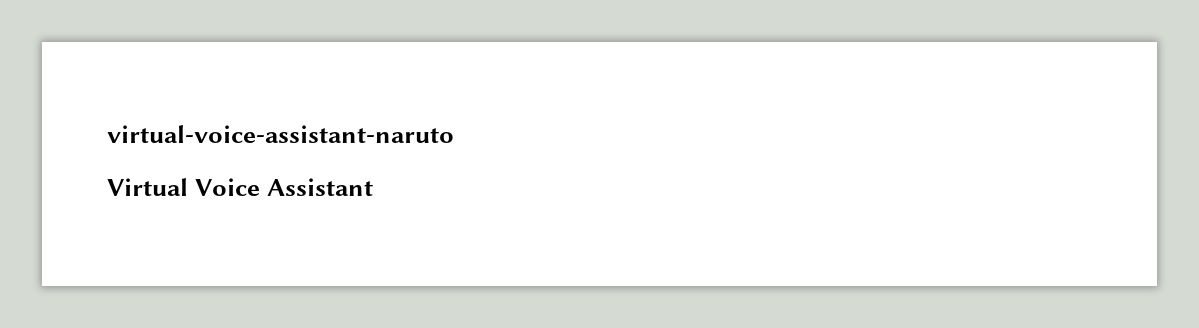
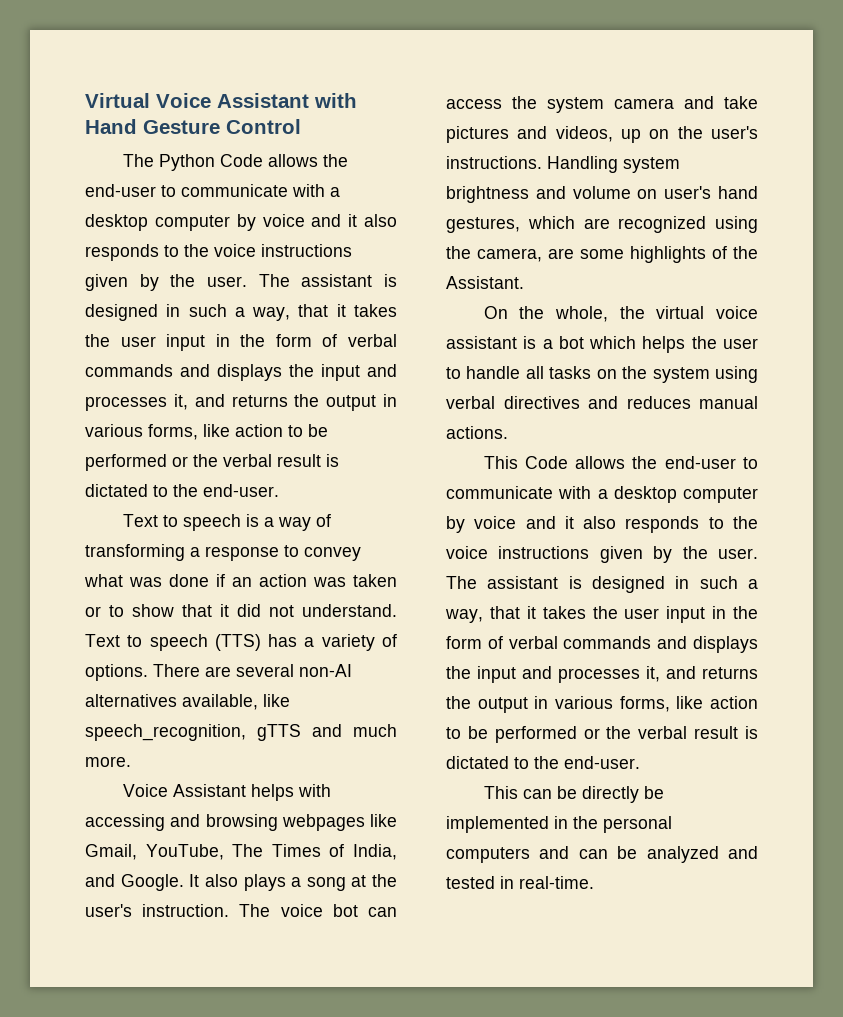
- virtual-voice-assistant-naruto
- Virtual Voice Assistant
+ Virtual Voice Assistant with Hand Gesture Control
+ The Python Code allows the end-user to communicate with a desktop computer by voice and it also responds to the voice instructions given by the user. The assistant is designed in such a way, that it takes the user input in the form of verbal commands and displays the input and processes it, and returns the output in various forms, like action to be performed or the verbal result is dictated to the end-user.
+ Text to speech is a way of transforming a response to convey what was done if an action was taken or to show that it did not understand. Text to speech (TTS) has a variety of options. There are several non-AI alternatives available, like speech_recognition, gTTS and much more.
+ Voice Assistant helps with accessing and browsing webpages like Gmail, YouTube, The Times of India, and Google. It also plays a song at the user's instruction. The voice bot can access the system camera and take pictures and videos, up on the user's instructions. Handling system brightness and volume on user's hand gestures, which are recognized using the camera, are some highlights of the Assistant.
+ On the whole, the virtual voice assistant is a bot which helps the user to handle all tasks on the system using verbal directives and reduces manual actions.
+ This Code allows the end-user to communicate with a desktop computer by voice and it also responds to the voice instructions given by the user. The assistant is designed in such a way, that it takes the user input in the form of verbal commands and displays the input and processes it, and returns the output in various forms, like action to be performed or the verbal result is dictated to the end-user.
+ This can be directly be implemented in the personal computers and can be analyzed and tested in real-time.

